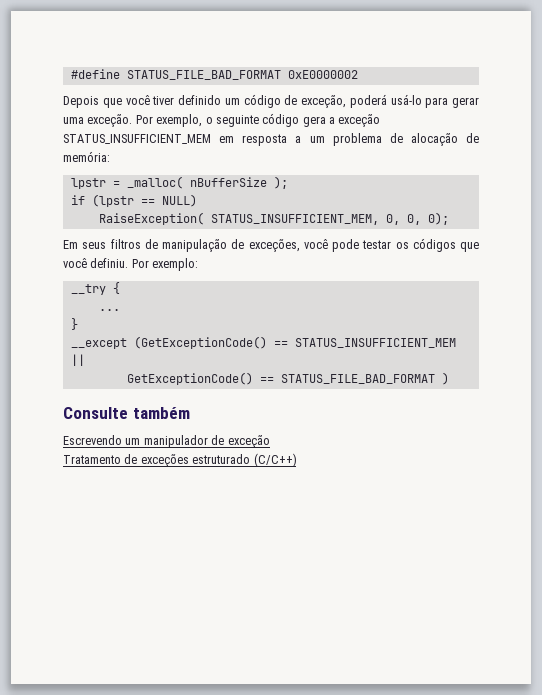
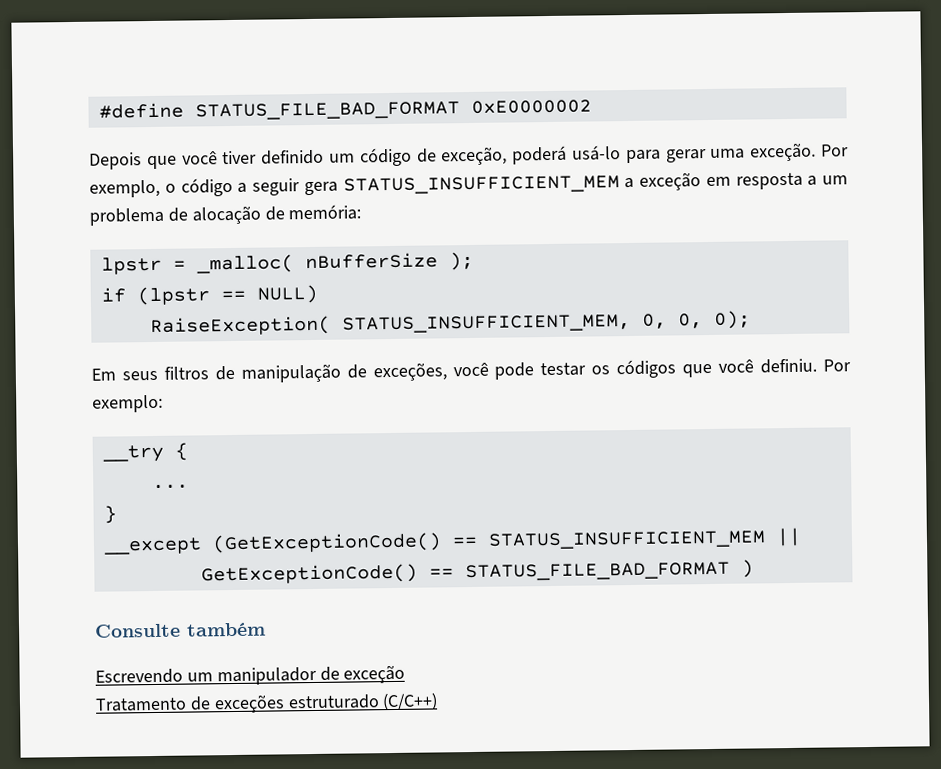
- Por exemplo, o seguinte código gera a exceção STATUS_INSUFFICIENT_MEM em resposta a um problema de alocação de memória:
+ Por exemplo, o código a seguir gera STATUS_INSUFFICIENT_MEM a exceção em resposta a um problema de alocação de memória:

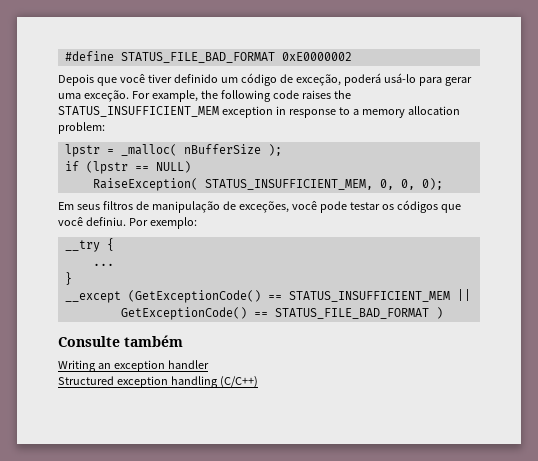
- Por exemplo, o código a seguir gera STATUS_INSUFFICIENT_MEM a exceção em resposta a um problema de alocação de memória:
+ For example, the following code raises the STATUS_INSUFFICIENT_MEM exception in response to a memory allocation problem:
- Escrevendo um manipulador de exceção
- Tratamento de exceções estruturado (C/C++)
+ Writing an exception handler
+ Structured exception handling (C/C++)

